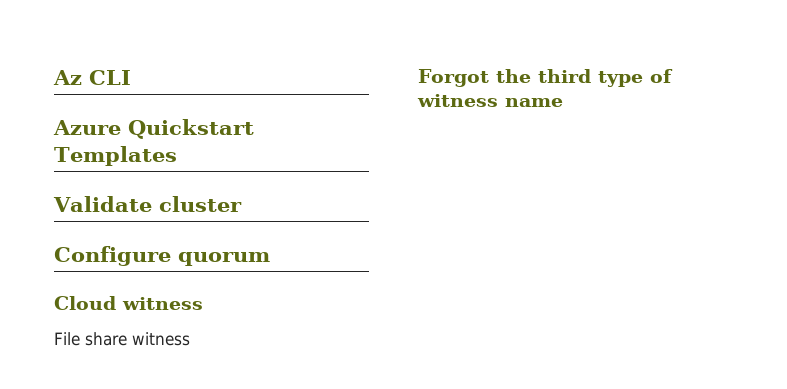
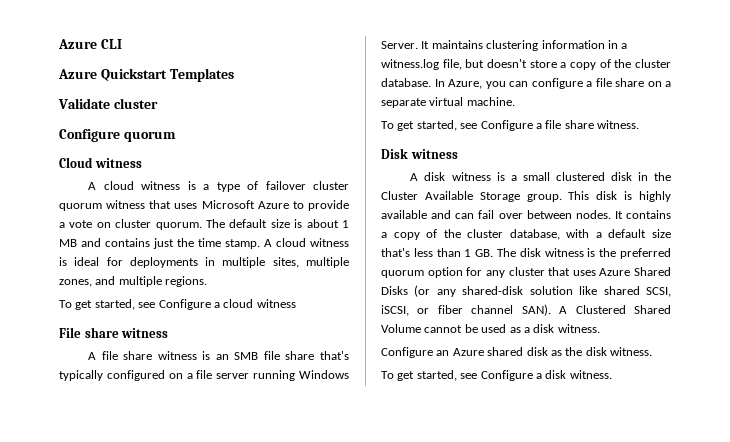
- Az CLI
+ Azure CLI
+ A cloud witness is a type of failover cluster quorum witness that uses Microsoft Azure to provide a vote on cluster quorum. The default size is about 1 MB and contains just the time stamp. A cloud witness is ideal for deployments in multiple sites, multiple zones, and multiple regions.
+ To get started, see Configure a cloud witness
  File share witness
- Forgot the third type of witness name
+ A file share witness is an SMB file share that's typically configured on a file server running Windows Server. It maintains clustering information in a witness.log file, but doesn't store a copy of the cluster database. In Azure, you can configure a file share on a separate virtual machine.
+ To get started, see Configure a file share witness.
+ Disk witness
+ A disk witness is a small clustered disk in the Cluster Available Storage group. This disk is highly available and can fail over between nodes. It contains a copy of the cluster database, with a default size that's less than 1 GB. The disk witness is the preferred quorum option for any cluster that uses Azure Shared Disks (or any shared-disk solution like shared SCSI, iSCSI, or fiber channel SAN). A Clustered Shared Volume cannot be used as a disk witness.
+ Configure an Azure shared disk as the disk witness.
+ To get started, see Configure a disk witness.

